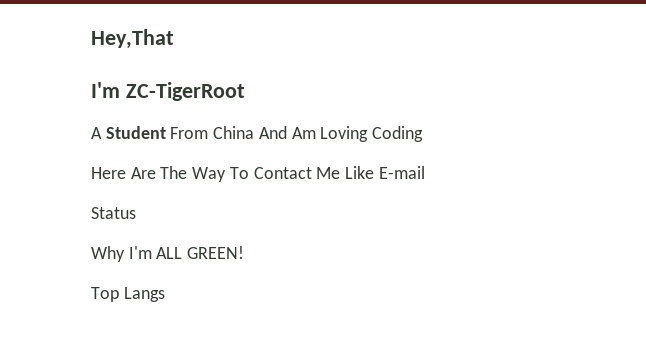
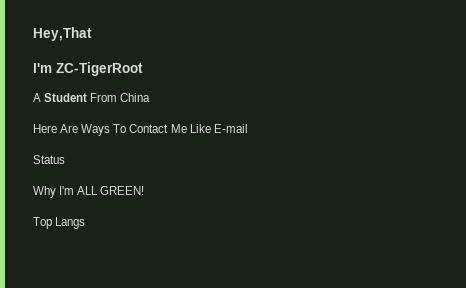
- A Student From China And Am Loving Coding
+ A Student From China
- Here Are The Way To Contact Me Like E-mail
+ Here Are Ways To Contact Me Like E-mail

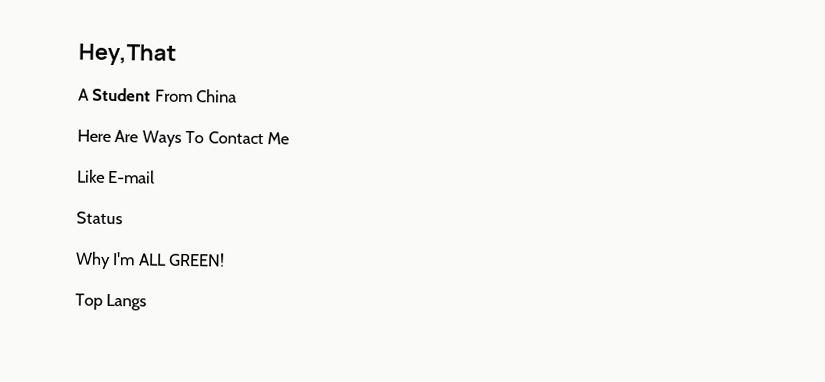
- I'm ZC-TigerRoot
- Here Are Ways To Contact Me Like E-mail
+ Here Are Ways To Contact Me
+ Like E-mail

